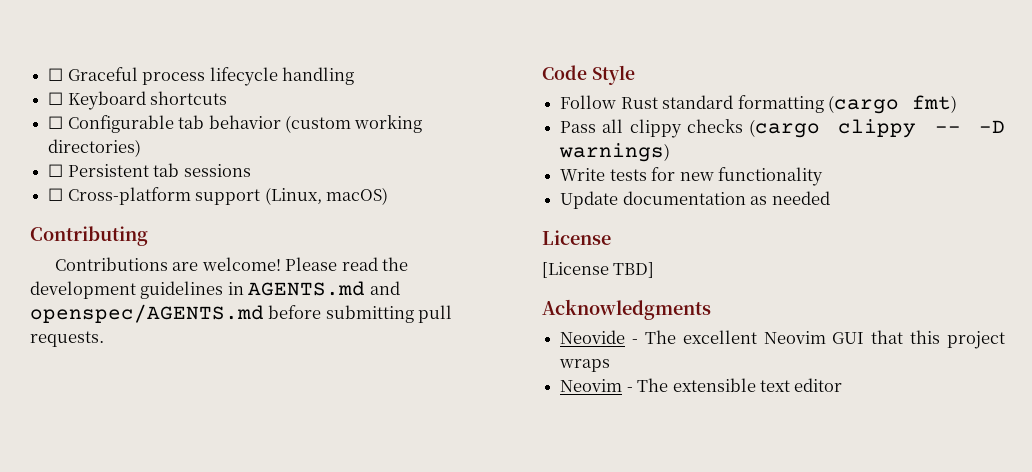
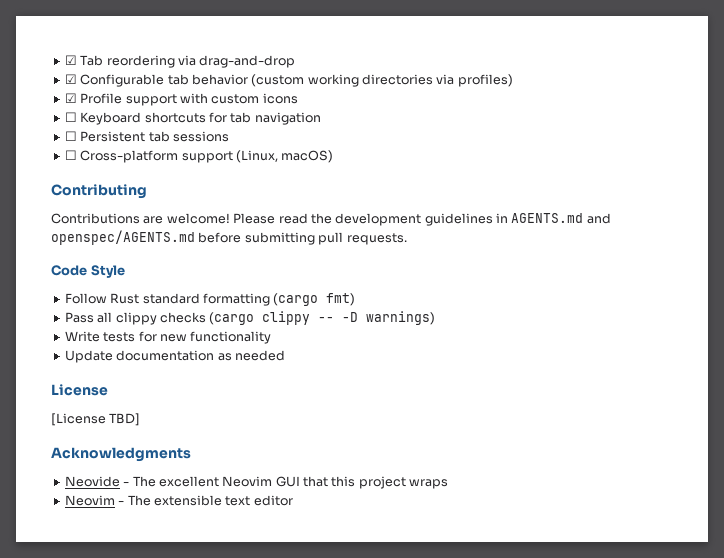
- ☐ Graceful process lifecycle handling
- ☐ Keyboard shortcuts
- ☐ Configurable tab behavior (custom working directories)
+ ☑ Tab reordering via drag-and-drop
+ ☑ Configurable tab behavior (custom working directories via profiles)
+ ☑ Profile support with custom icons
+ ☐ Keyboard shortcuts for tab navigation

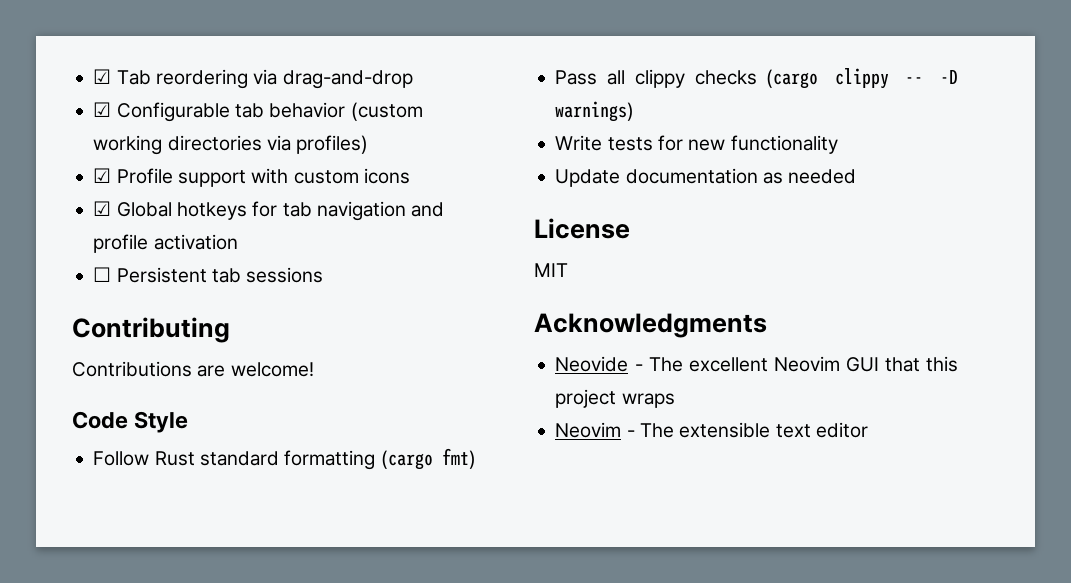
- ☐ Keyboard shortcuts for tab navigation
+ ☑ Global hotkeys for tab navigation and profile activation
- ☐ Cross-platform support (Linux, macOS)
- Please read the development guidelines in AGENTS.md and openspec/AGENTS.md before submitting pull requests.
- [License TBD]
+ MIT

